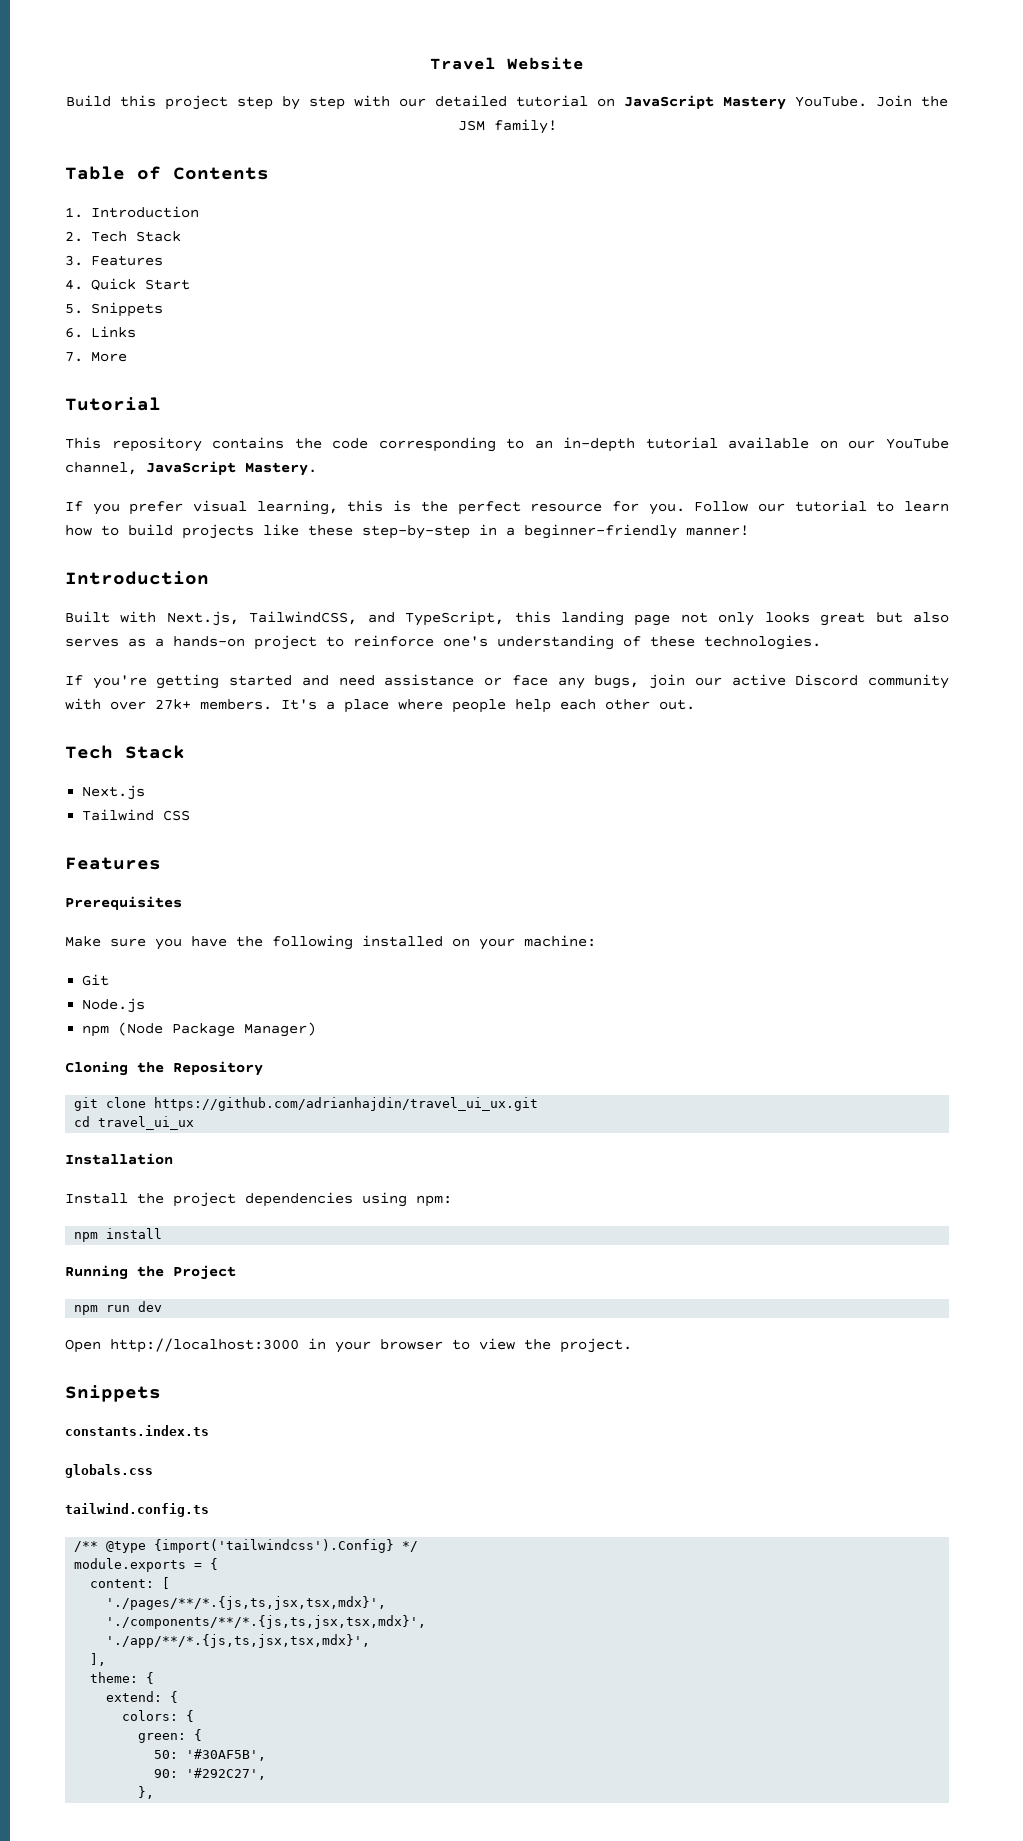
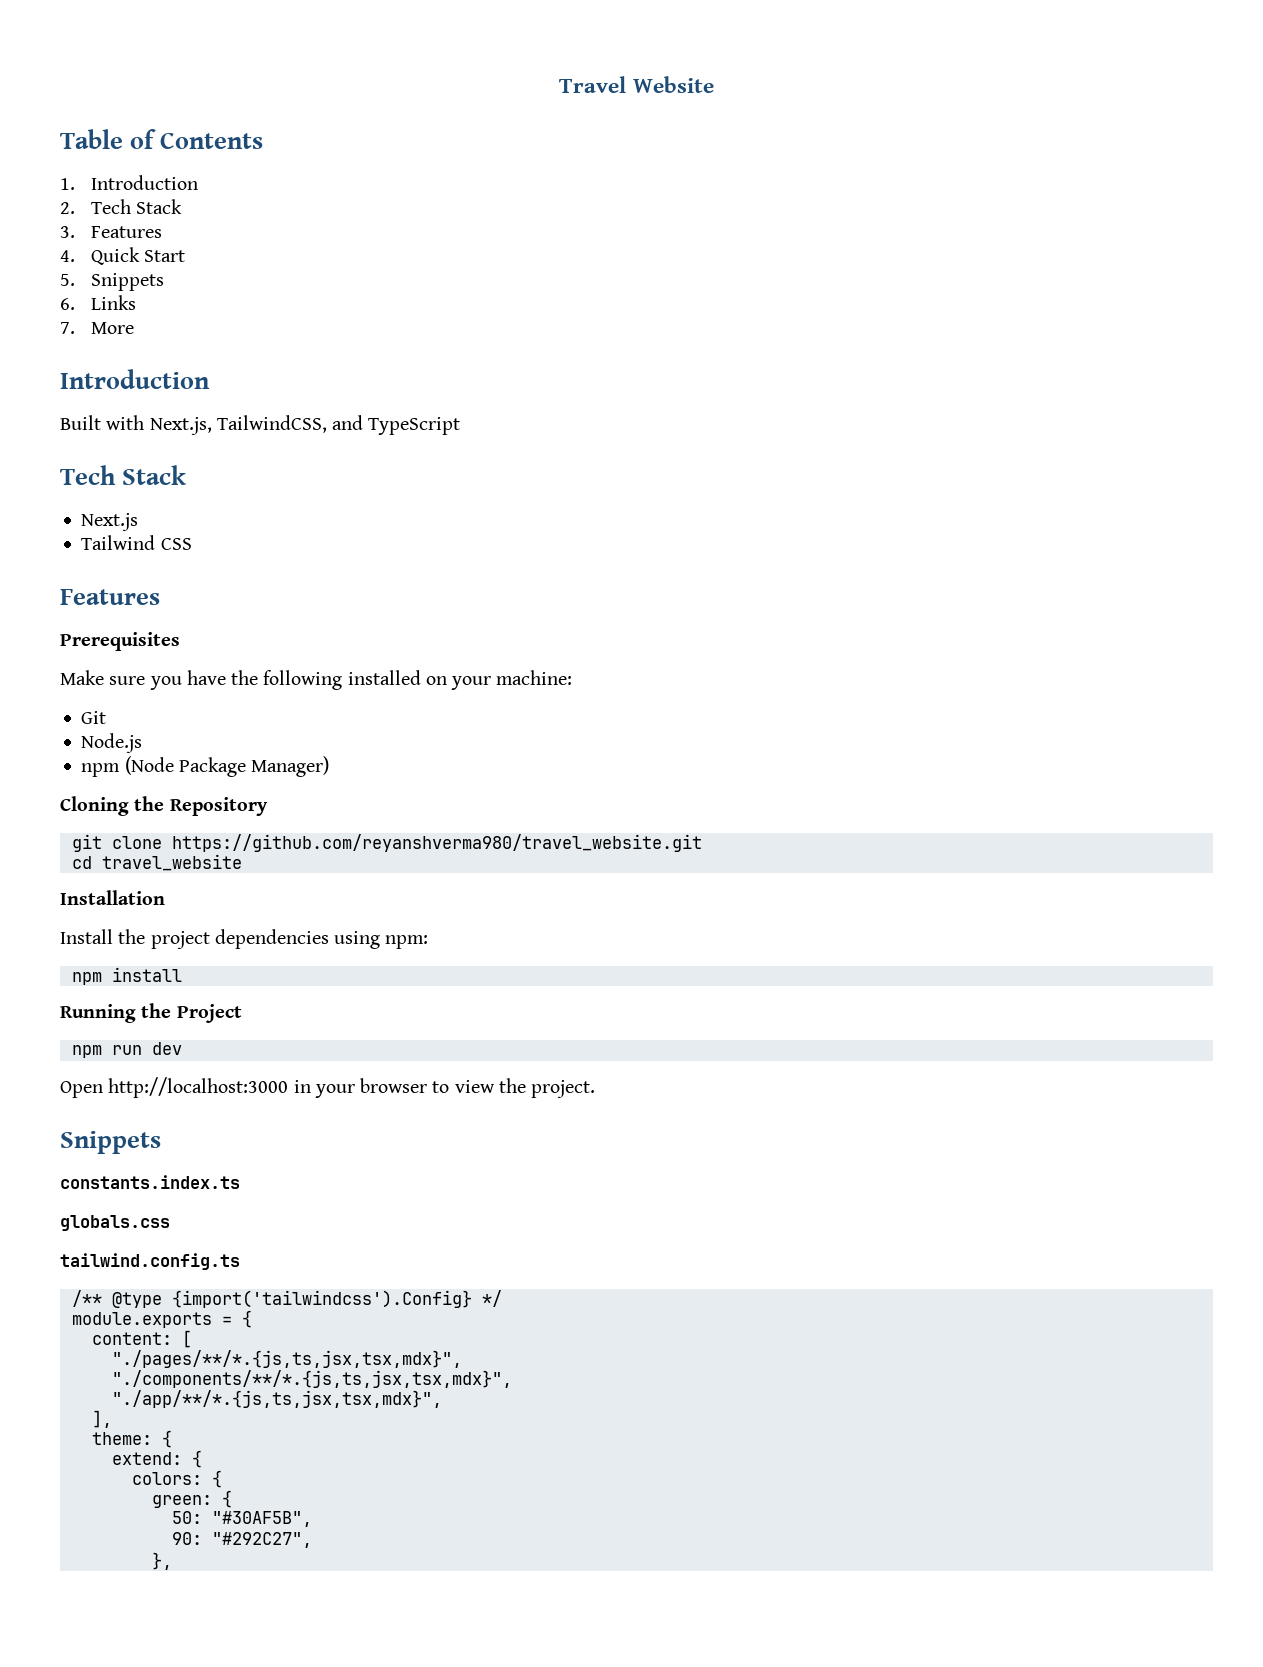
- Build this project step by step with our detailed tutorial on JavaScript Mastery YouTube. Join the JSM family!
- Tutorial
- This repository contains the code corresponding to an in-depth tutorial available on our YouTube channel, JavaScript Mastery.
- If you prefer visual learning, this is the perfect resource for you. Follow our tutorial to learn how to build projects like these step-by-step in a beginner-friendly manner!
- Built with Next.js, TailwindCSS, and TypeScript, this landing page not only looks great but also serves as a hands-on project to reinforce one's understanding of these technologies.
- If you're getting started and need assistance or face any bugs, join our active Discord community with over 27k+ members. It's a place where people help each other out.
+ Built with Next.js, TailwindCSS, and TypeScript
- git clone https://github.com/adrianhajdin/travel_ui_ux.git
+ git clone https://github.com/reyanshverma980/travel_website.git
- cd travel_ui_ux
+ cd travel_website
- './pages/**/*.{js,ts,jsx,tsx,mdx}',
- './components/**/*.{js,ts,jsx,tsx,mdx}',
- './app/**/*.{js,ts,jsx,tsx,mdx}',
+ "./pages/**/*.{js,ts,jsx,tsx,mdx}",
+ "./components/**/*.{js,ts,jsx,tsx,mdx}",
+ "./app/**/*.{js,ts,jsx,tsx,mdx}",
- 50: '#30AF5B',
+ 50: "#30AF5B",
- 90: '#292C27',
+ 90: "#292C27",

